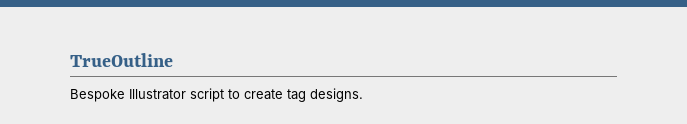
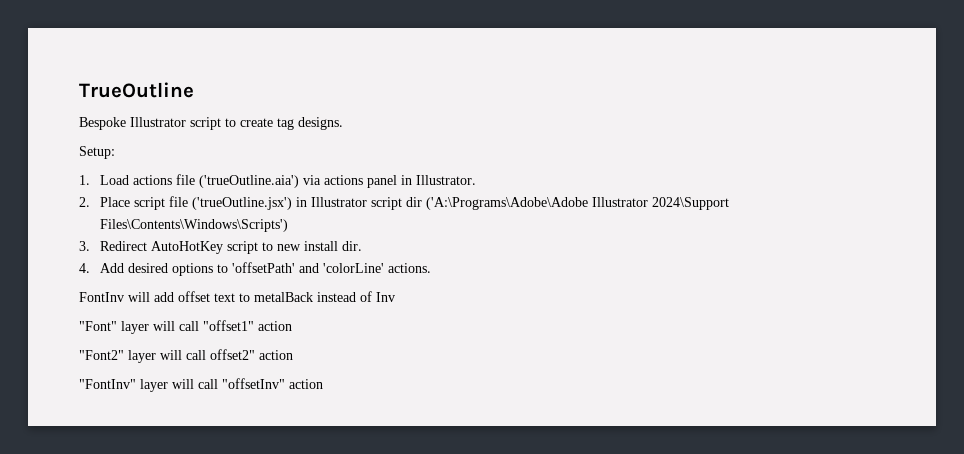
+ Setup:
+ 1. Load actions file ('trueOutline.aia') via actions panel in Illustrator.
+ 2. Place script file ('trueOutline.jsx') in Illustrator script dir ('A:\Programs\Adobe\Adobe Illustrator 2024\Support Files\Contents\Windows\Scripts')
+ 3. Redirect AutoHotKey script to new install dir.
+ 4. Add desired options to 'offsetPath' and 'colorLine' actions.
+ FontInv will add offset text to metalBack instead of Inv
+ "Font" layer will call "offset1" action
+ "Font2" layer will call offset2" action
+ "FontInv" layer will call "offsetInv" action

